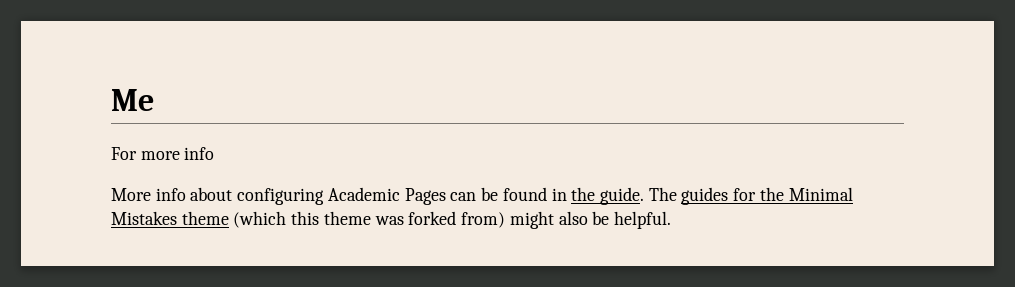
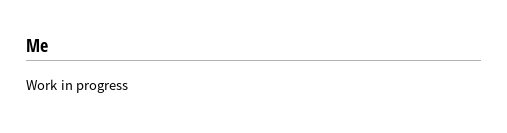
- For more info
- More info about configuring Academic Pages can be found in the guide. The guides for the Minimal Mistakes theme (which this theme was forked from) might also be helpful.
+ Work in progress

